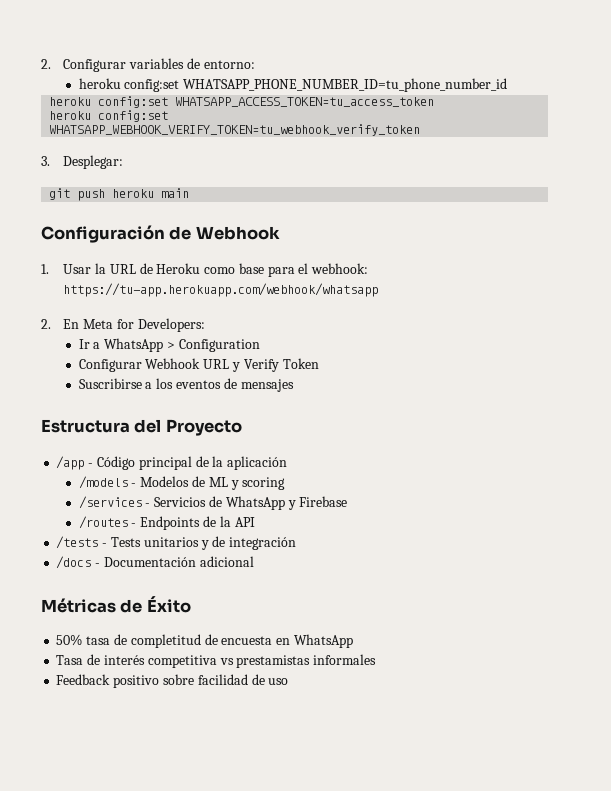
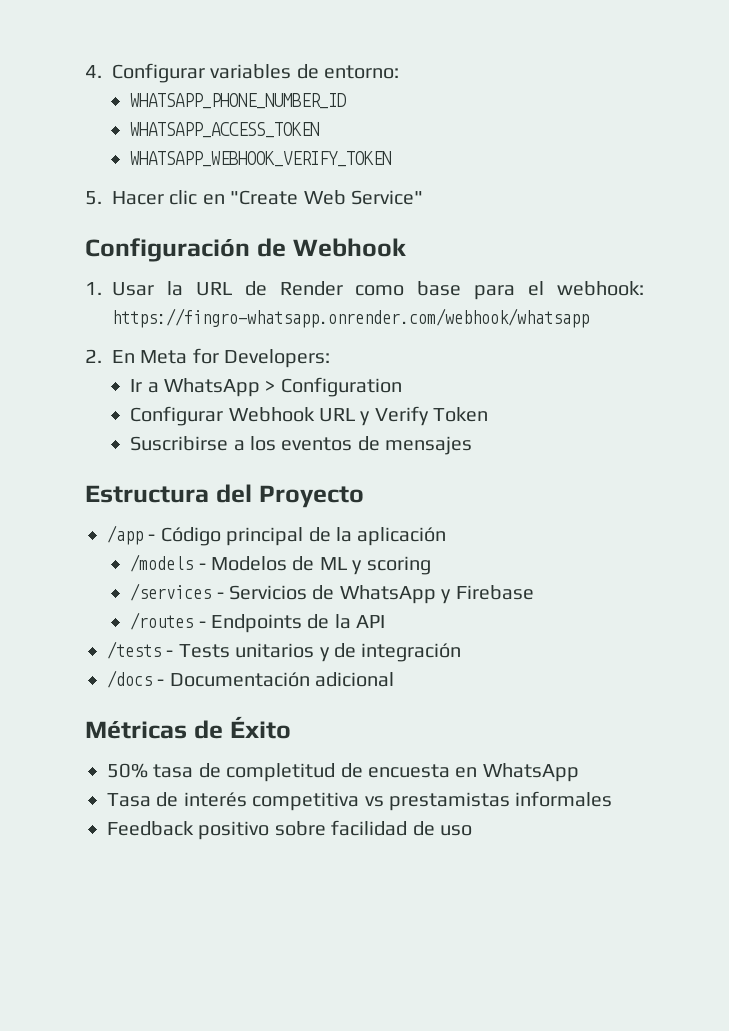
- 2. Configurar variables de entorno:
+ 4. Configurar variables de entorno:
- heroku config:set WHATSAPP_PHONE_NUMBER_ID=tu_phone_number_id
- heroku config:set WHATSAPP_ACCESS_TOKEN=tu_access_token
- heroku config:set WHATSAPP_WEBHOOK_VERIFY_TOKEN=tu_webhook_verify_token
- 3. Desplegar:
- git push heroku main
+ WHATSAPP_PHONE_NUMBER_ID
+ WHATSAPP_ACCESS_TOKEN
+ WHATSAPP_WEBHOOK_VERIFY_TOKEN
+ 5. Hacer clic en "Create Web Service"
- 1. Usar la URL de Heroku como base para el webhook: https://tu-app.herokuapp.com/webhook/whatsapp
+ 1. Usar la URL de Render como base para el webhook: https://fingro-whatsapp.onrender.com/webhook/whatsapp

